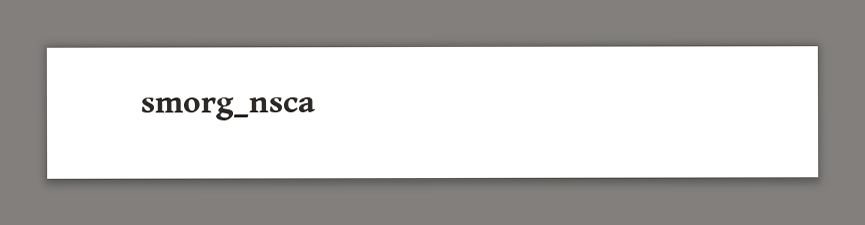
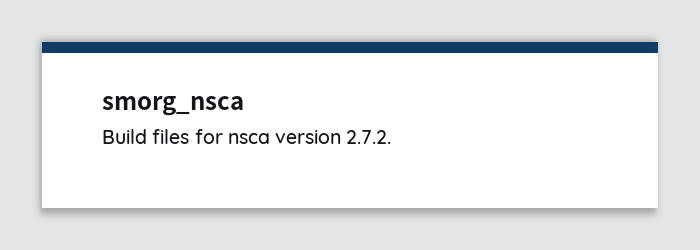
+ Build files for nsca version 2.7.2.

